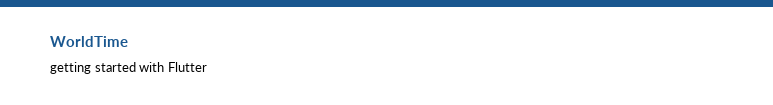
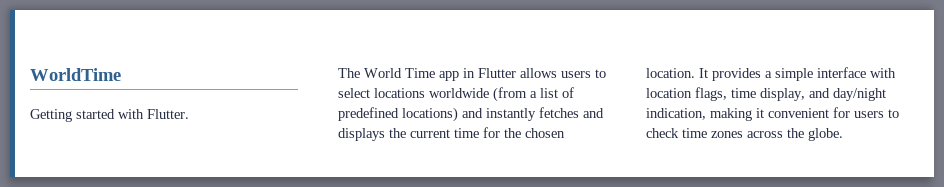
- getting started with Flutter
+ Getting started with Flutter.
+ The World Time app in Flutter allows users to select locations worldwide (from a list of predefined locations) and instantly fetches and displays the current time for the chosen location. It provides a simple interface with location flags, time display, and day/night indication, making it convenient for users to check time zones across the globe.

